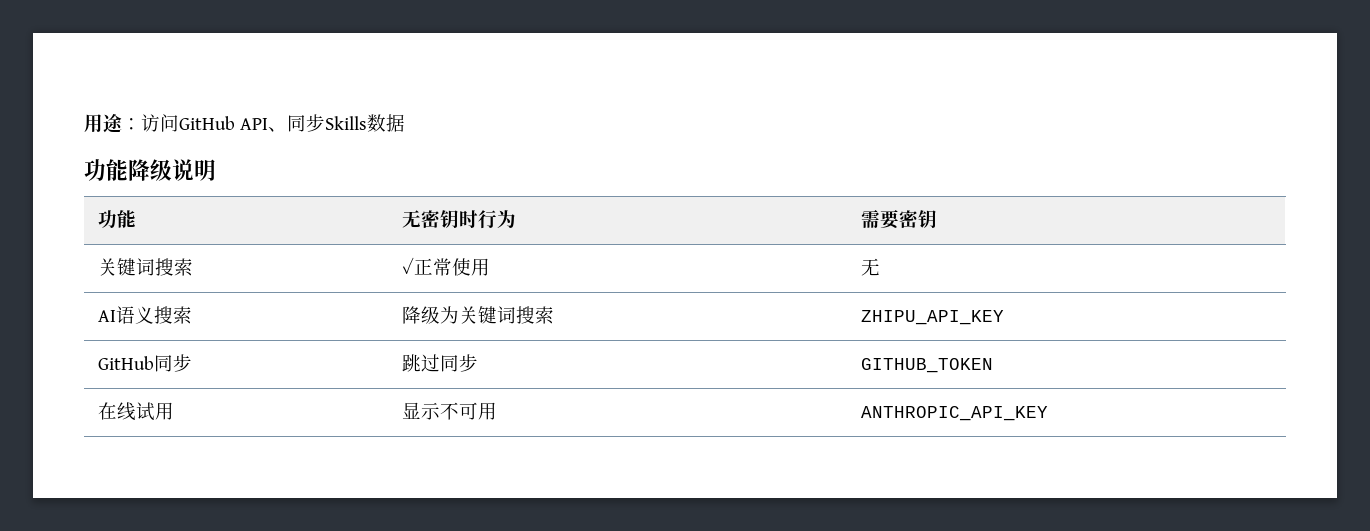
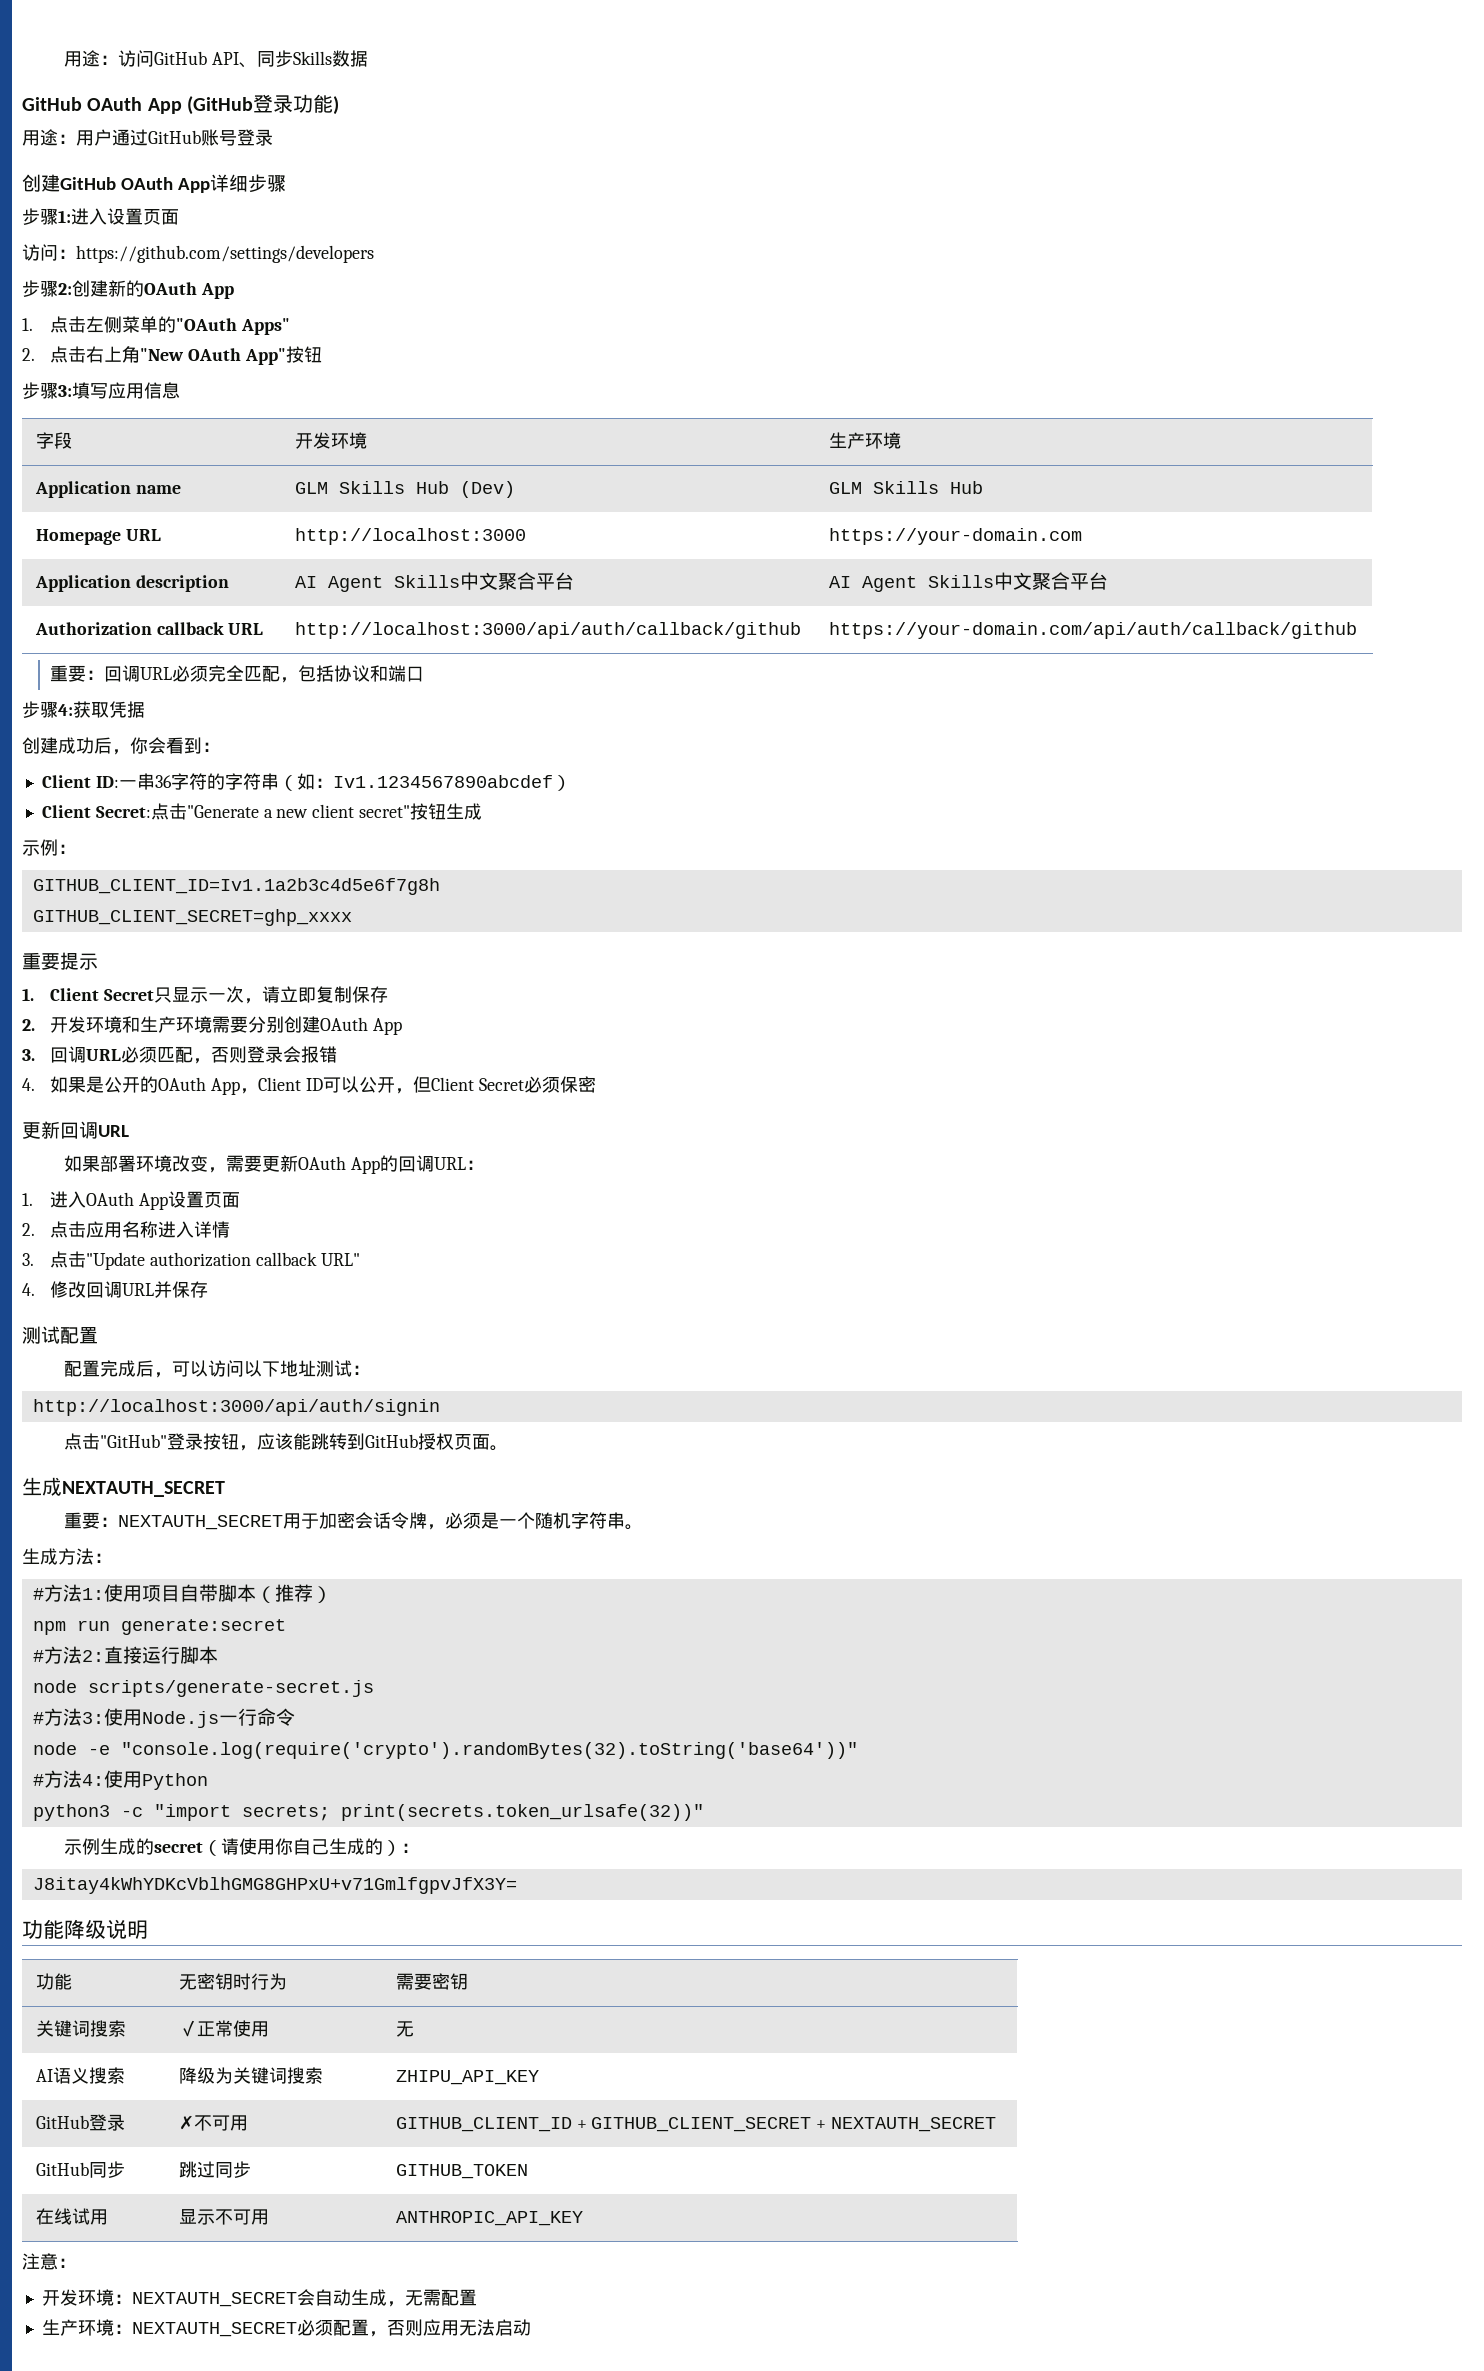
+ GitHub OAuth App (GitHub登录功能)
+ 用途：用户通过GitHub账号登录
+ 创建GitHub OAuth App详细步骤
+ 步骤1:进入设置页面
+ 访问：https://github.com/settings/developers
+ 步骤2:创建新的OAuth App
+ 1.点击左侧菜单的"OAuth Apps"
+ 2.点击右上角"New OAuth App"按钮
+ 步骤3:填写应用信息
+ 字段 | 开发环境 | 生产环境
+ Application name | GLM Skills Hub (Dev) | GLM Skills Hub
+ Homepage URL | http://localhost:3000 | https://your-domain.com
+ Application description | AI Agent Skills中文聚合平台 | AI Agent Skills中文聚合平台
+ Authorization callback URL | http://localhost:3000/api/auth/callback/github | https://your-domain.com/api/auth/callback/github
+ 重要：回调URL必须完全匹配，包括协议和端口
+ 步骤4:获取凭据
+ 创建成功后，你会看到：
+ Client ID:一串36字符的字符串（如：Iv1.1234567890abcdef）
+ Client Secret:点击"Generate a new client secret"按钮生成
+ 示例：
+ GITHUB_CLIENT_ID=Iv1.1a2b3c4d5e6f7g8h
+ GITHUB_CLIENT_SECRET=ghp_xxxx
+ 重要提示
+ 1. Client Secret只显示一次，请立即复制保存
+ 2.开发环境和生产环境需要分别创建OAuth App
+ 3.回调URL必须匹配，否则登录会报错
+ 4.如果是公开的OAuth App，Client ID可以公开，但Client Secret必须保密
+ 更新回调URL
+ 如果部署环境改变，需要更新OAuth App的回调URL：
+ 1.进入OAuth App设置页面
+ 2.点击应用名称进入详情
+ 3.点击"Update authorization callback URL"
+ 4.修改回调URL并保存
+ 测试配置
+ 配置完成后，可以访问以下地址测试：
+ http://localhost:3000/api/auth/signin
+ 点击"GitHub"登录按钮，应该能跳转到GitHub授权页面。
+ 生成NEXTAUTH_SECRET
+ 重要：NEXTAUTH_SECRET用于加密会话令牌，必须是一个随机字符串。
+ 生成方法：
+ #方法1:使用项目自带脚本（推荐）
+ npm run generate:secret
+ #方法2:直接运行脚本
+ node scripts/generate-secret.js
+ #方法3:使用Node.js一行命令
+ node -e "console.log(require('crypto').randomBytes(32).toString('base64'))"
+ #方法4:使用Python
+ python3 -c "import secrets; print(secrets.token_urlsafe(32))"
+ 示例生成的secret（请使用你自己生成的）：
+ J8itay4kWhYDKcVblhGMG8GHPxU+v71GmlfgpvJfX3Y=
+ GitHub登录 | ✗不可用 | GITHUB_CLIENT_ID + GITHUB_CLIENT_SECRET + NEXTAUTH_SECRET
+ 注意：
+ 开发环境：NEXTAUTH_SECRET会自动生成，无需配置
+ 生产环境：NEXTAUTH_SECRET必须配置，否则应用无法启动

